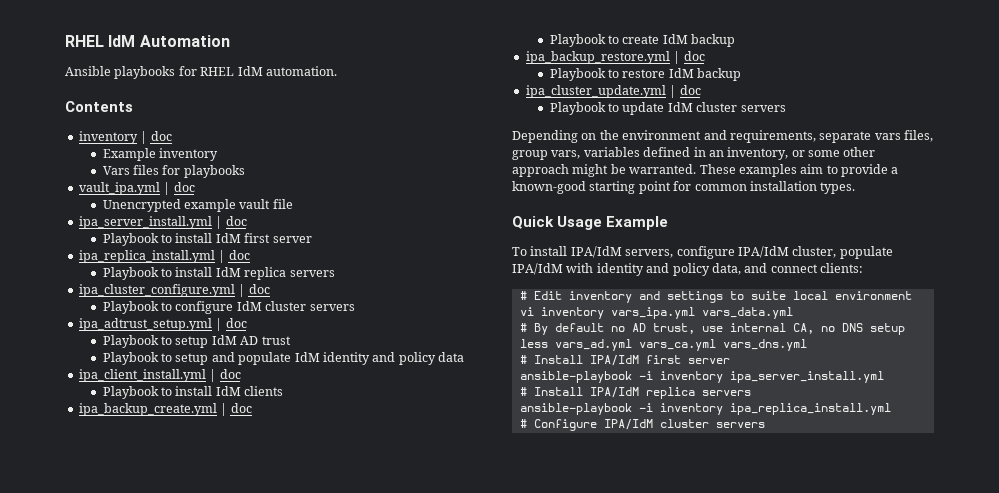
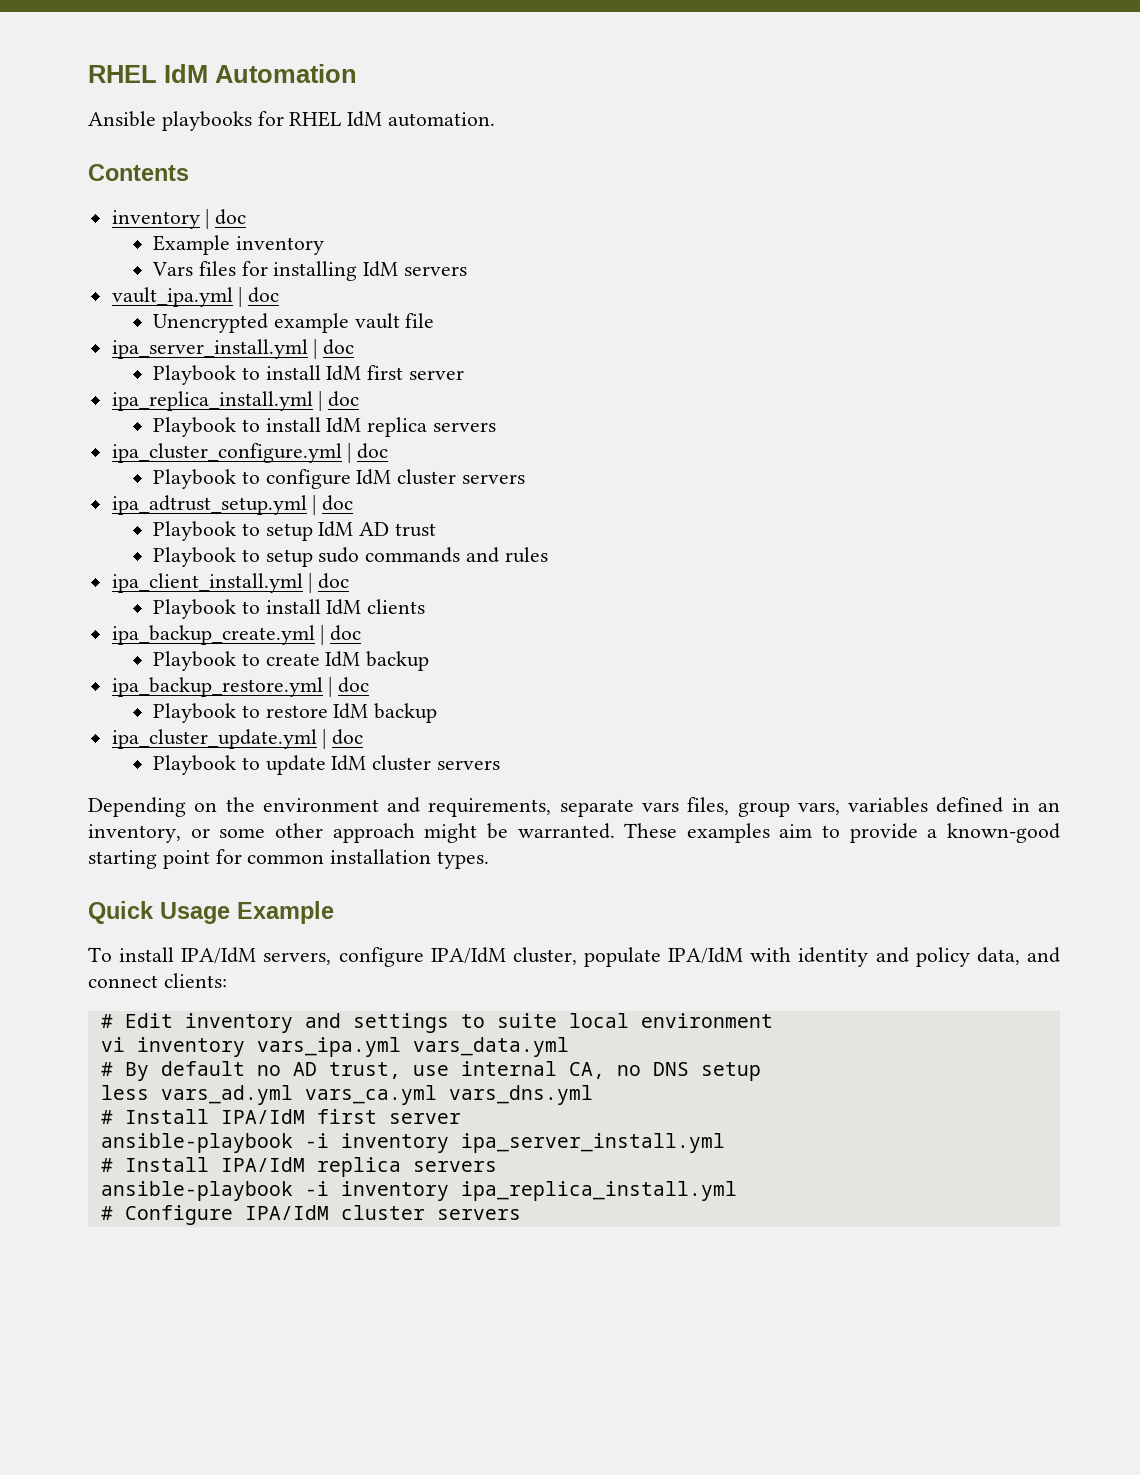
- Vars files for playbooks
+ Vars files for installing IdM servers
- Playbook to setup and populate IdM identity and policy data
+ Playbook to setup sudo commands and rules

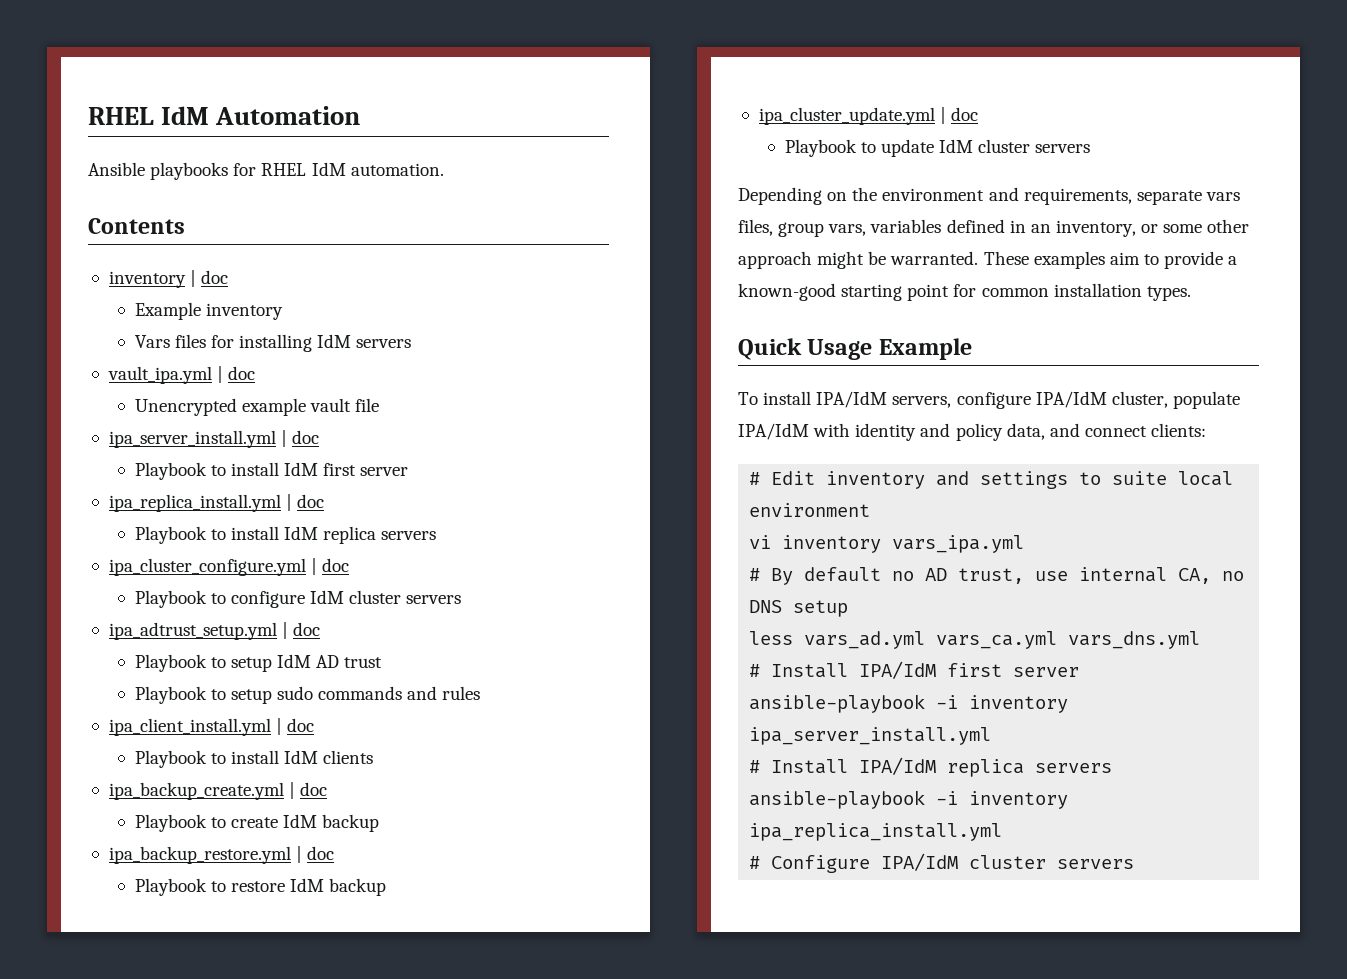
- vi inventory vars_ipa.yml vars_data.yml
+ vi inventory vars_ipa.yml

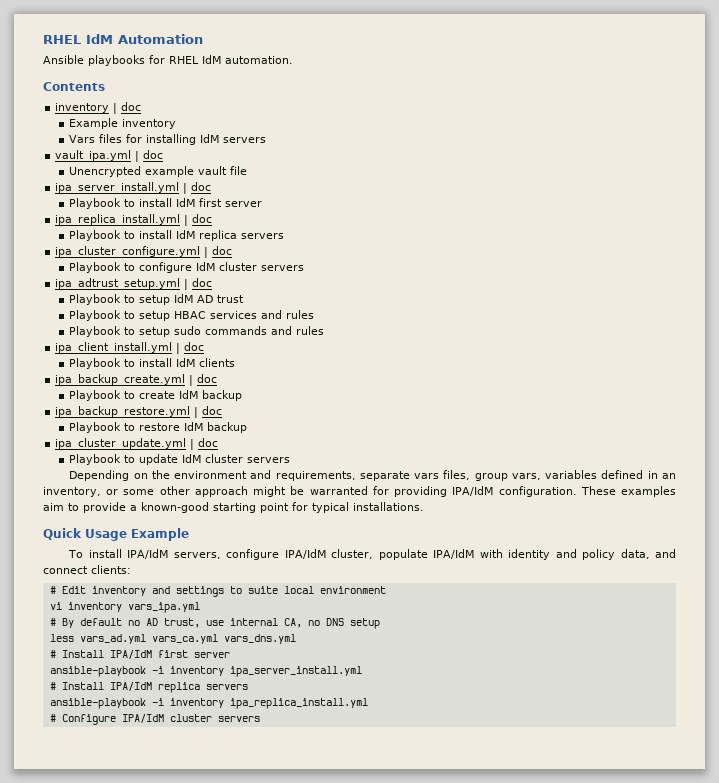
+ Playbook to setup HBAC services and rules
- Depending on the environment and requirements, separate vars files, group vars, variables defined in an inventory, or some other approach might be warranted.
+ Depending on the environment and requirements, separate vars files, group vars, variables defined in an inventory, or some other approach might be warranted for providing IPA/IdM configuration.
- These examples aim to provide a known-good starting point for common installation types.
+ These examples aim to provide a known-good starting point for typical installations.

